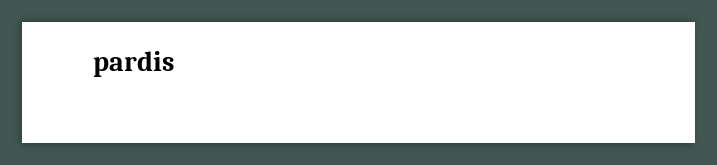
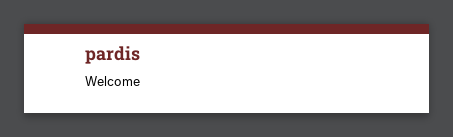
+ Welcome

